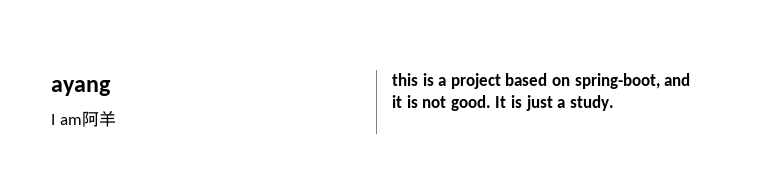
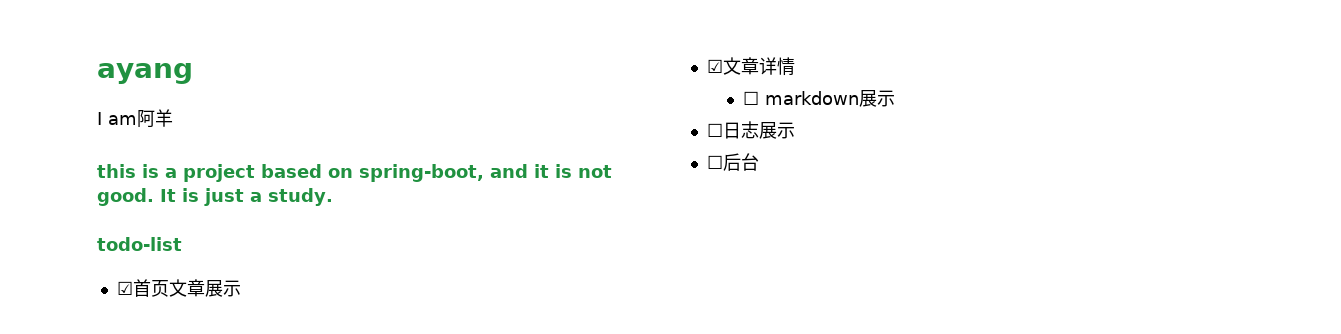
+ todo-list
+ ☑首页文章展示
+ ☑文章详情
+ ☐ markdown展示
+ ☐日志展示
+ ☐后台

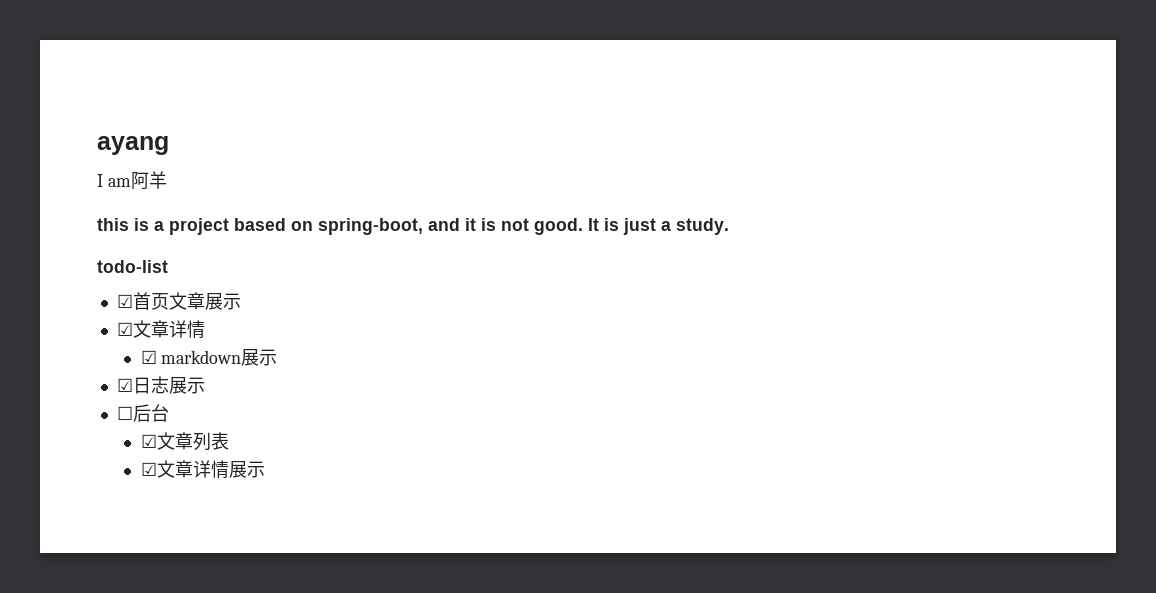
- ☐ markdown展示
+ ☑ markdown展示
- ☐日志展示
+ ☑日志展示
+ ☑文章列表
+ ☑文章详情展示

